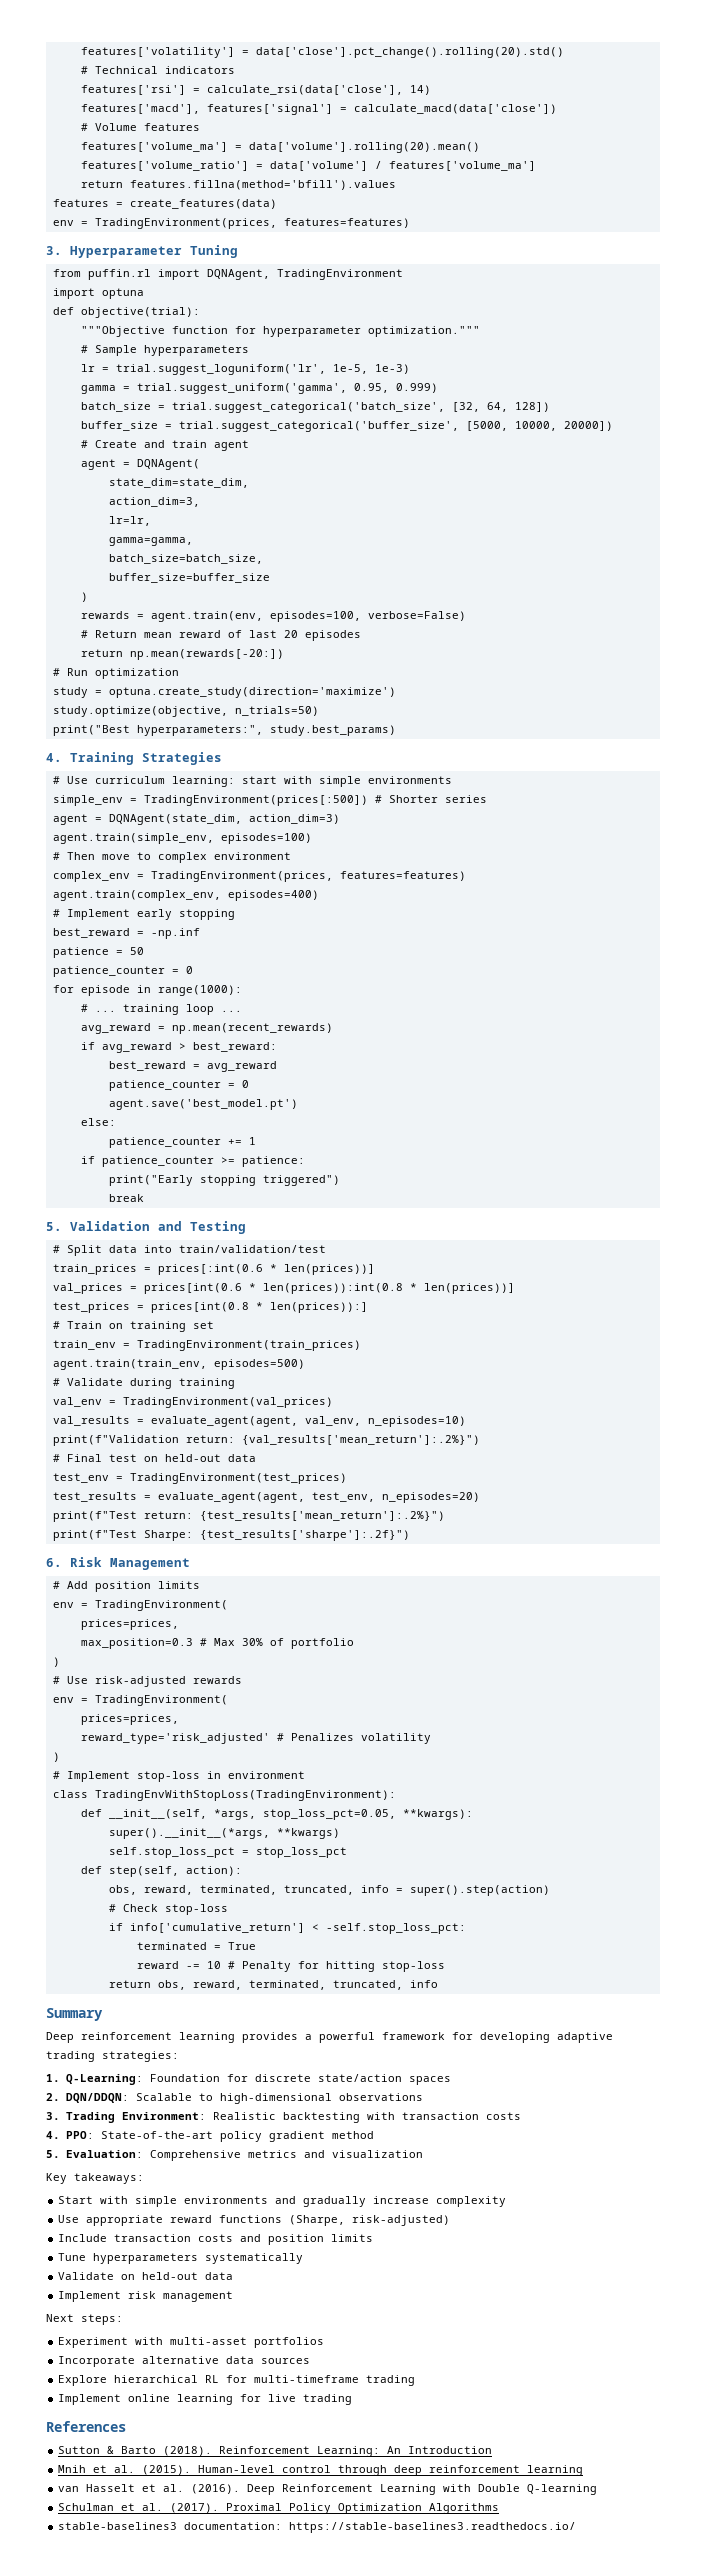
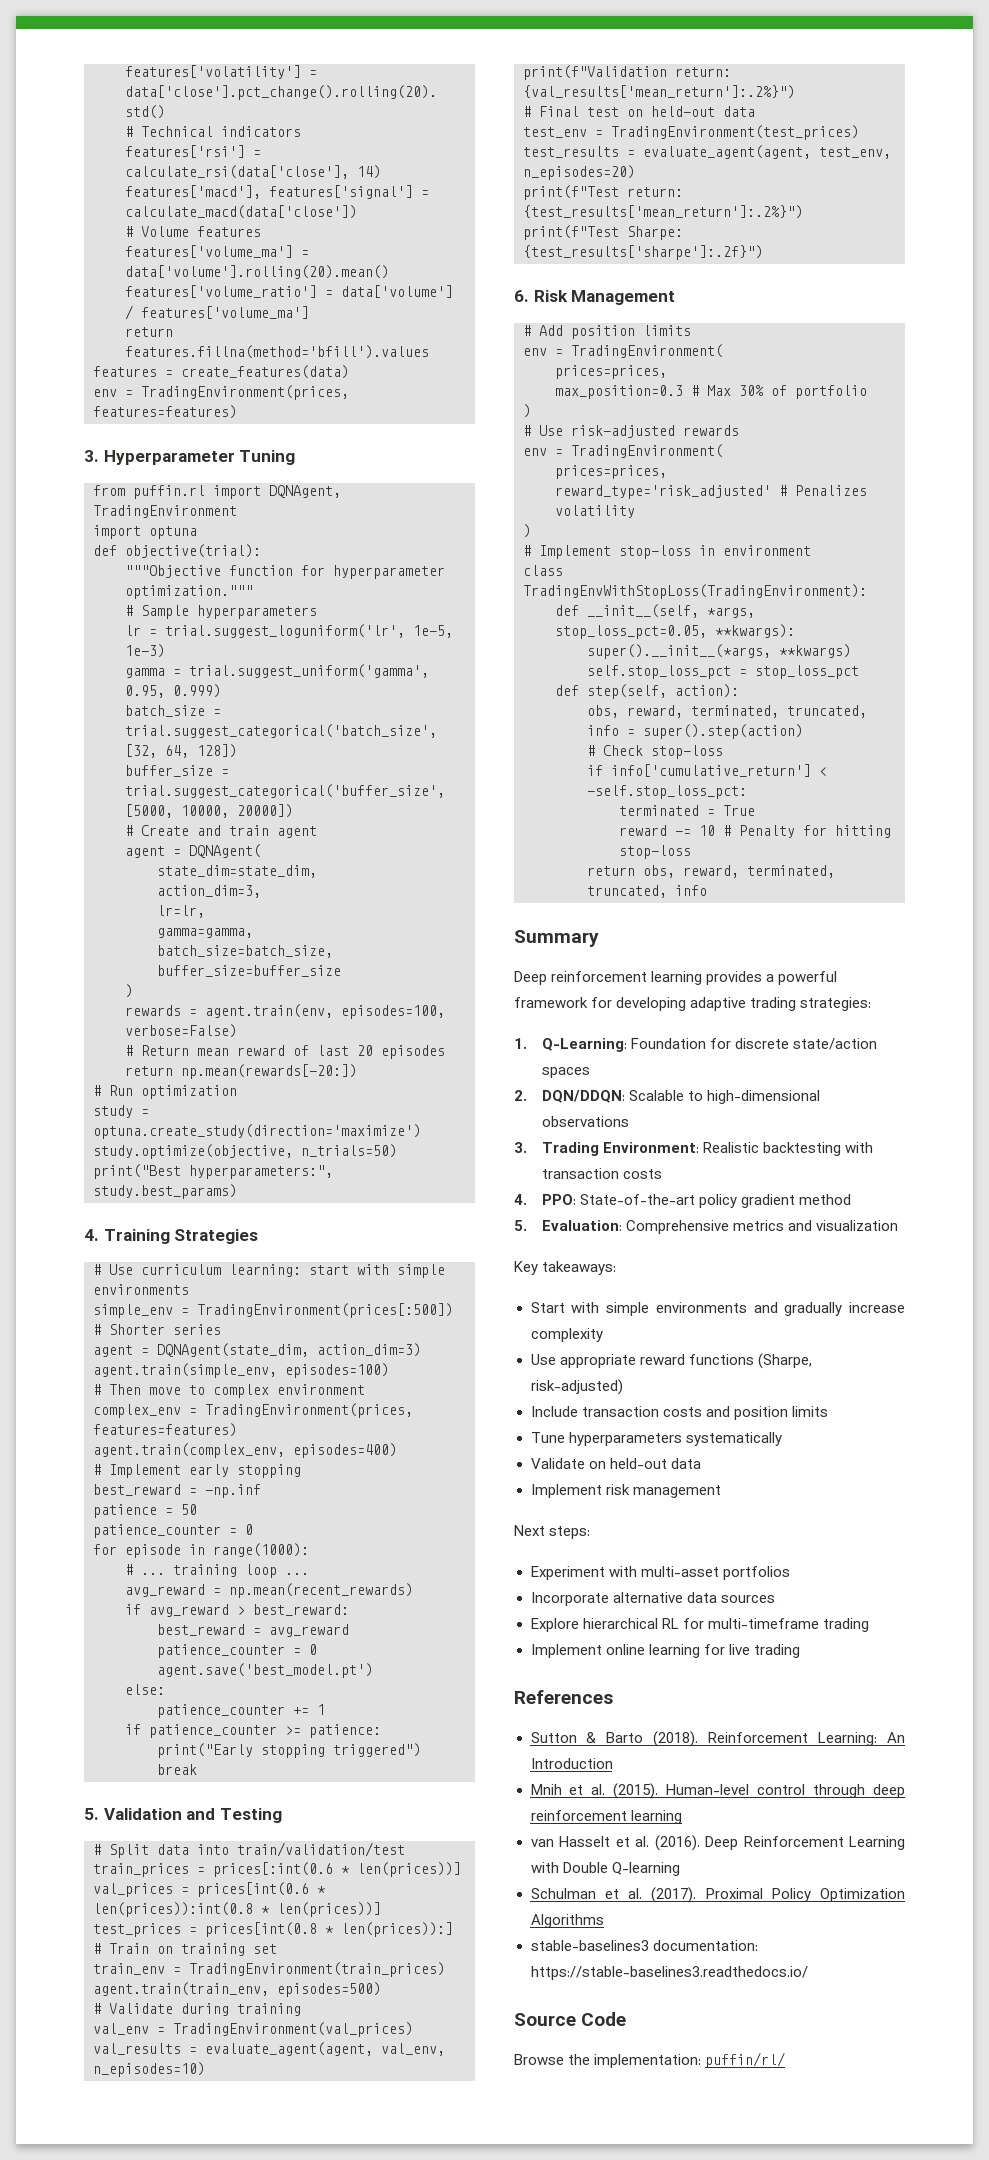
+ Source Code
+ Browse the implementation: puffin/rl/

